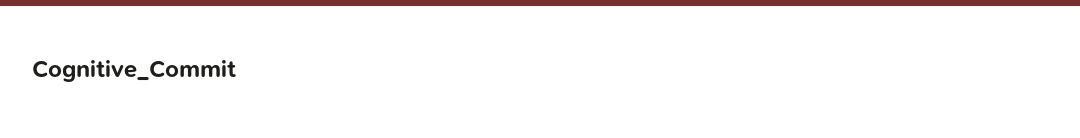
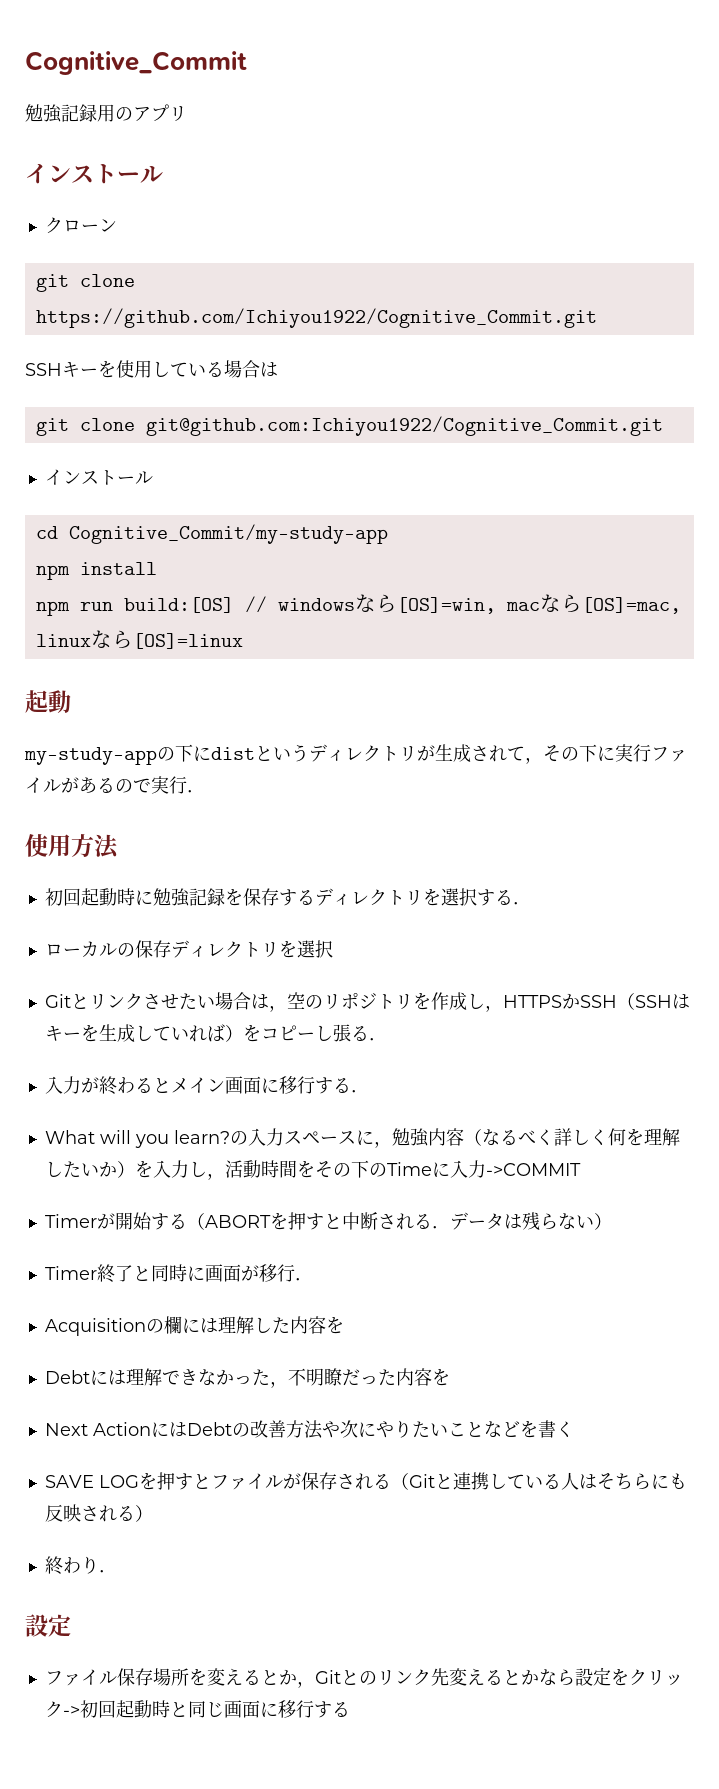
+ 勉強記録用のアプリ
+ インストール
+ クローン
+ git clone https://github.com/Ichiyou1922/Cognitive_Commit.git
+ SSHキーを使用している場合は
+ git clone git@github.com:Ichiyou1922/Cognitive_Commit.git
+ インストール
+ cd Cognitive_Commit/my-study-app
+ npm install
+ npm run build:[OS] // windowsなら[OS]=win, macなら[OS]=mac, linuxなら[OS]=linux
+ 起動
+ my-study-appの下にdistというディレクトリが生成されて，その下に実行ファイルがあるので実行．
+ 使用方法
+ 初回起動時に勉強記録を保存するディレクトリを選択する．
+ ローカルの保存ディレクトリを選択
+ Gitとリンクさせたい場合は，空のリポジトリを作成し，HTTPSかSSH（SSHはキーを生成していれば）をコピーし張る．
+ 入力が終わるとメイン画面に移行する．
+ What will you learn?の入力スペースに，勉強内容（なるべく詳しく何を理解したいか）を入力し，活動時間をその下のTimeに入力->COMMIT
+ Timerが開始する（ABORTを押すと中断される．データは残らない）
+ Timer終了と同時に画面が移行．
+ Acquisitionの欄には理解した内容を
+ Debtには理解できなかった，不明瞭だった内容を
+ Next ActionにはDebtの改善方法や次にやりたいことなどを書く
+ SAVE LOGを押すとファイルが保存される（Gitと連携している人はそちらにも反映される）
+ 終わり．
+ 設定
+ ファイル保存場所を変えるとか，Gitとのリンク先変えるとかなら設定をクリック->初回起動時と同じ画面に移行する

